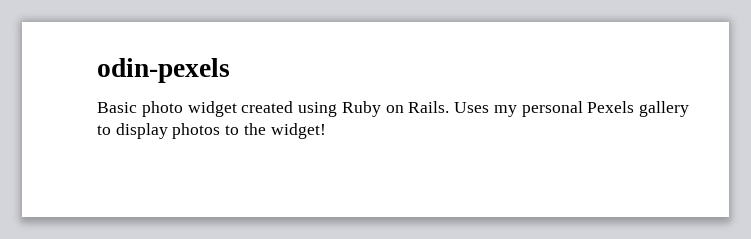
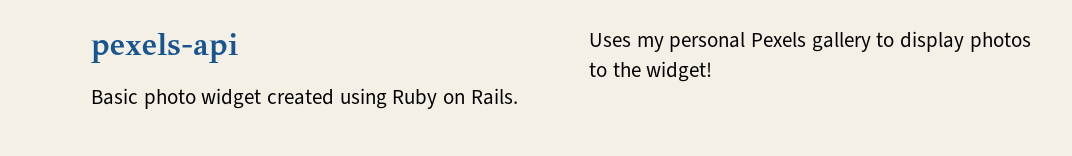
- odin-pexels
+ pexels-api

